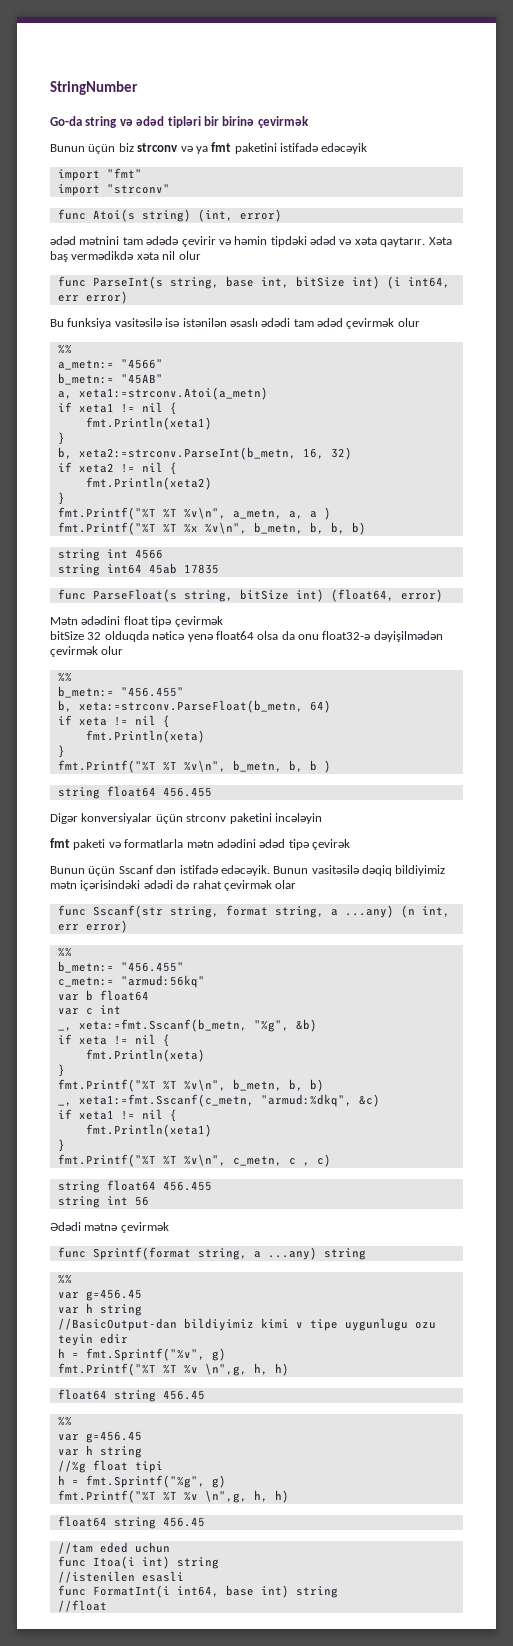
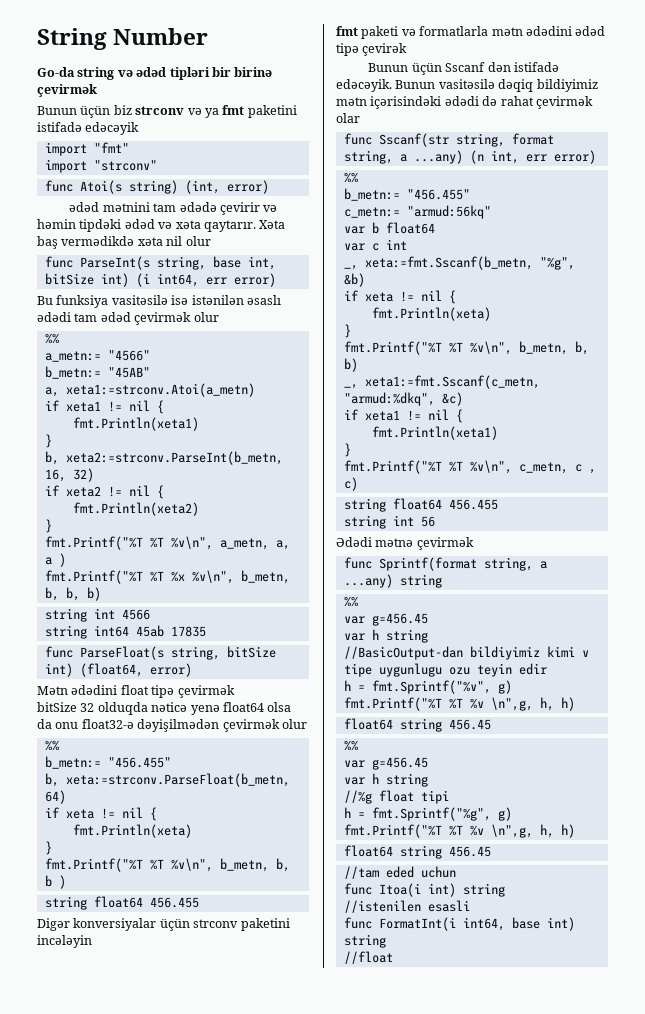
- StringNumber
+ String Number

